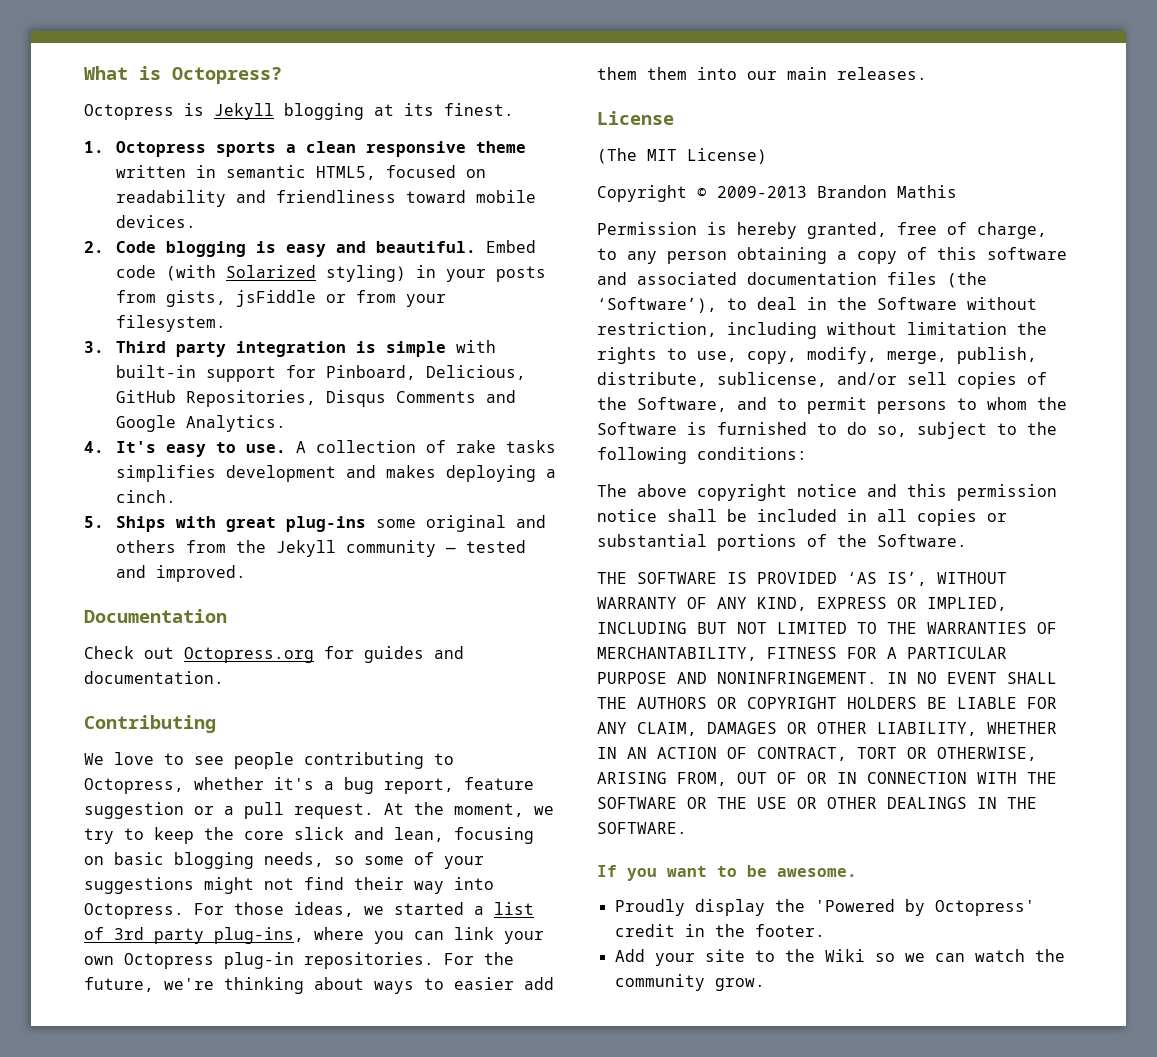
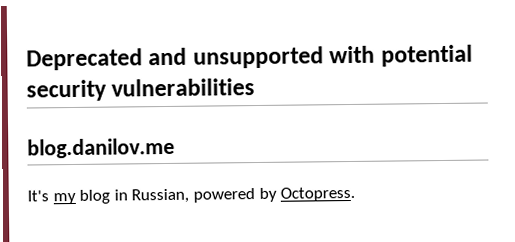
- What is Octopress?
- Octopress is Jekyll blogging at its finest.
- 1. Octopress sports a clean responsive theme written in semantic HTML5, focused on readability and friendliness toward mobile devices.
- 2. Code blogging is easy and beautiful. Embed code (with Solarized styling) in your posts from gists, jsFiddle or from your filesystem.
- 3. Third party integration is simple with built-in support for Pinboard, Delicious, GitHub Repositories, Disqus Comments and Google Analytics.
- 4. It's easy to use. A collection of rake tasks simplifies development and makes deploying a cinch.
- 5. Ships with great plug-ins some original and others from the Jekyll community — tested and improved.
- Documentation
- Check out Octopress.org for guides and documentation.
- Contributing
- We love to see people contributing to Octopress, whether it's a bug report, feature suggestion or a pull request. At the moment, we try to keep the core slick and lean, focusing on basic blogging needs, so some of your suggestions might not find their way into Octopress. For those ideas, we started a list of 3rd party plug-ins, where you can link your own Octopress plug-in repositories. For the future, we're thinking about ways to easier add them them into our main releases.
- License
- (The MIT License)
- Copyright © 2009-2013 Brandon Mathis
- Permission is hereby granted, free of charge, to any person obtaining a copy of this software and associated documentation files (the ‘Software’), to deal in the Software without restriction, including without limitation the rights to use, copy, modify, merge, publish, distribute, sublicense, and/or sell copies of the Software, and to permit persons to whom the Software is furnished to do so, subject to the following conditions:
- The above copyright notice and this permission notice shall be included in all copies or substantial portions of the Software.
- THE SOFTWARE IS PROVIDED ‘AS IS’, WITHOUT WARRANTY OF ANY KIND, EXPRESS OR IMPLIED, INCLUDING BUT NOT LIMITED TO THE WARRANTIES OF MERCHANTABILITY, FITNESS FOR A PARTICULAR PURPOSE AND NONINFRINGEMENT. IN NO EVENT SHALL THE AUTHORS OR COPYRIGHT HOLDERS BE LIABLE FOR ANY CLAIM, DAMAGES OR OTHER LIABILITY, WHETHER IN AN ACTION OF CONTRACT, TORT OR OTHERWISE, ARISING FROM, OUT OF OR IN CONNECTION WITH THE SOFTWARE OR THE USE OR OTHER DEALINGS IN THE SOFTWARE.
- If you want to be awesome.
- Proudly display the 'Powered by Octopress' credit in the footer.
- Add your site to the Wiki so we can watch the community grow.
+ Deprecated and unsupported with potential security vulnerabilities
+ blog.danilov.me
+ It's my blog in Russian, powered by Octopress.

